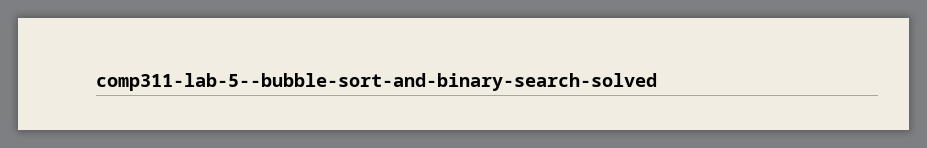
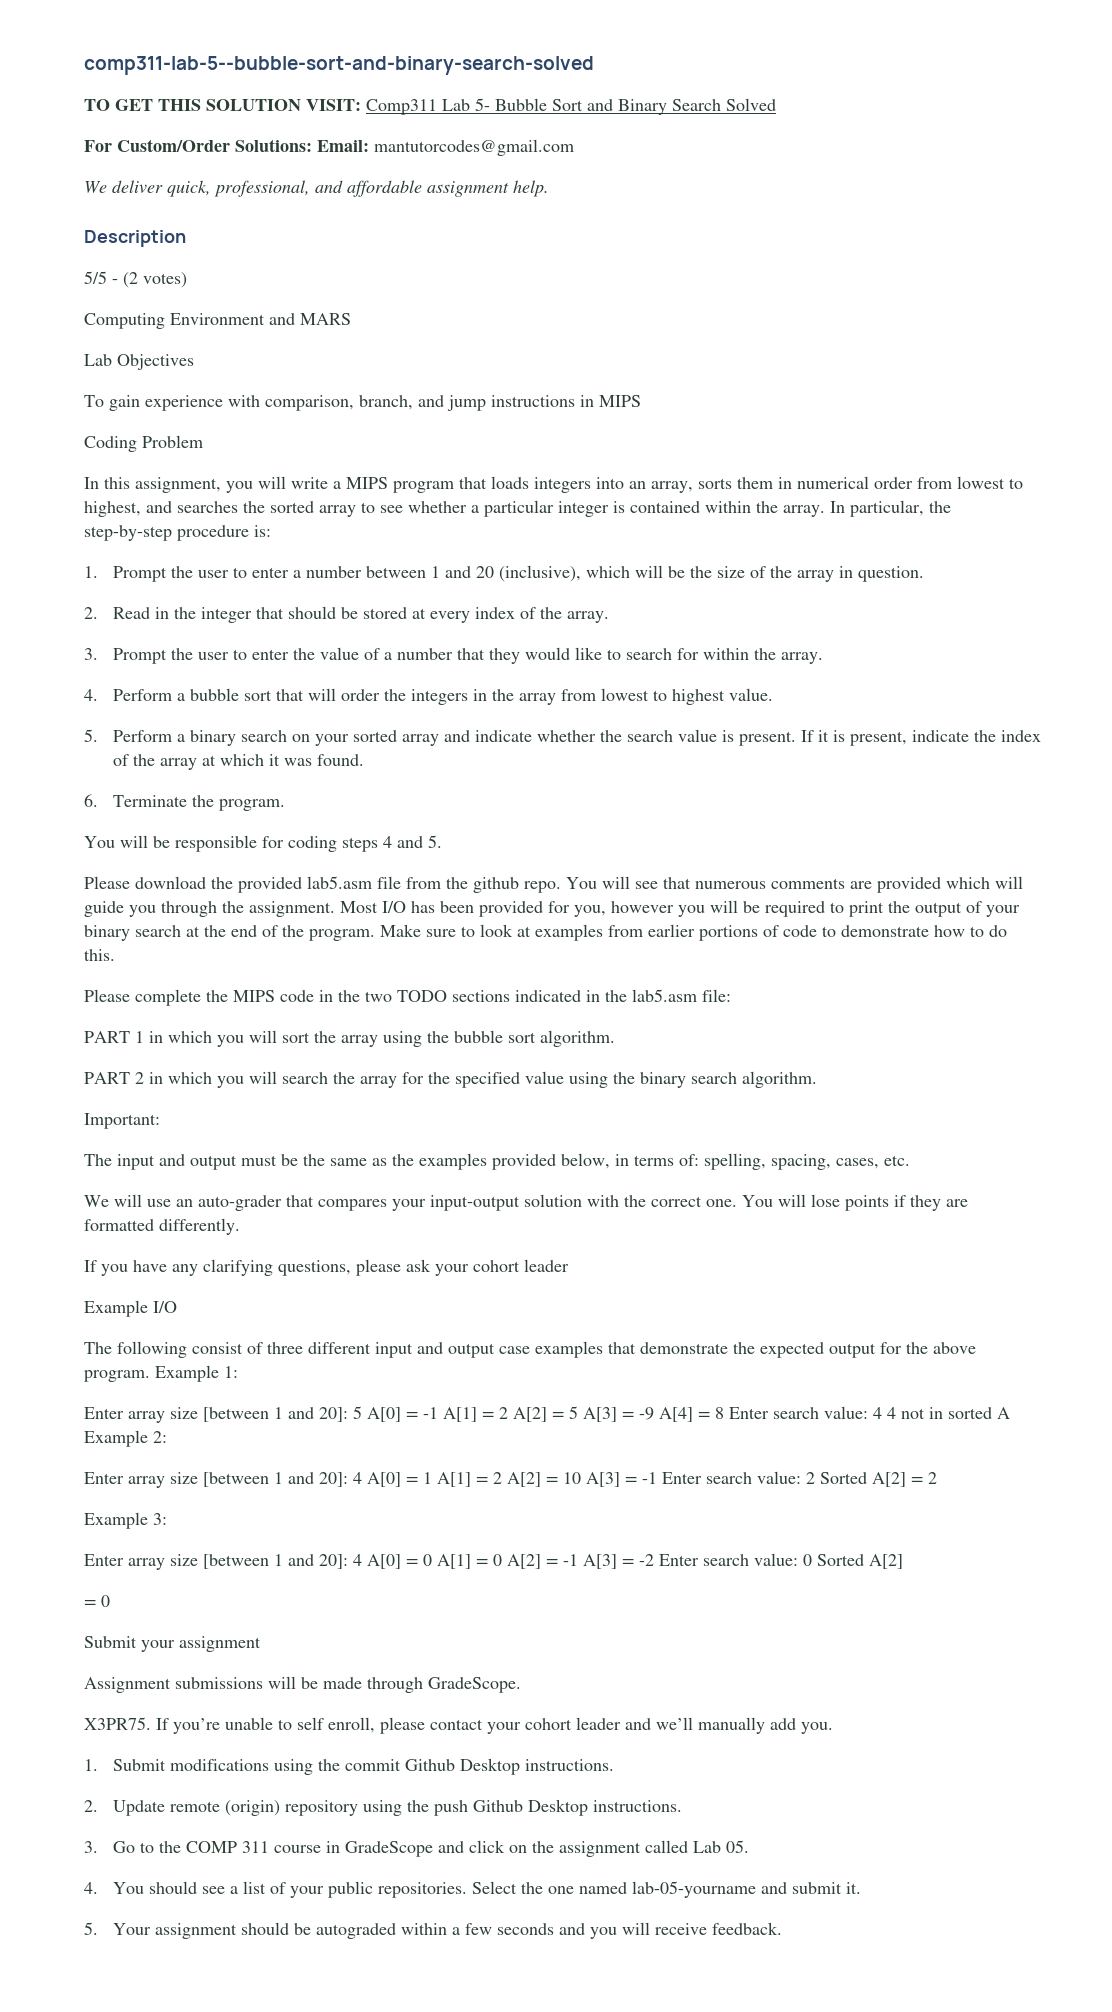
+ TO GET THIS SOLUTION VISIT: Comp311 Lab 5- Bubble Sort and Binary Search Solved
+ For Custom/Order Solutions: Email: mantutorcodes@gmail.com
+ We deliver quick, professional, and affordable assignment help.
+ Description
+ 5/5 - (2 votes)
+ Computing Environment and MARS
+ Lab Objectives
+ To gain experience with comparison, branch, and jump instructions in MIPS
+ Coding Problem
+ In this assignment, you will write a MIPS program that loads integers into an array, sorts them in numerical order from lowest to highest, and searches the sorted array to see whether a particular integer is contained within the array. In particular, the step-by-step procedure is:
+ 1. Prompt the user to enter a number between 1 and 20 (inclusive), which will be the size of the array in question.
+ 2. Read in the integer that should be stored at every index of the array.
+ 3. Prompt the user to enter the value of a number that they would like to search for within the array.
+ 4. Perform a bubble sort that will order the integers in the array from lowest to highest value.
+ 5. Perform a binary search on your sorted array and indicate whether the search value is present. If it is present, indicate the index of the array at which it was found.
+ 6. Terminate the program.
+ You will be responsible for coding steps 4 and 5.
+ Please download the provided lab5.asm file from the github repo. You will see that numerous comments are provided which will guide you through the assignment. Most I/O has been provided for you, however you will be required to print the output of your binary search at the end of the program. Make sure to look at examples from earlier portions of code to demonstrate how to do this.
+ Please complete the MIPS code in the two TODO sections indicated in the lab5.asm file:
+ PART 1 in which you will sort the array using the bubble sort algorithm.
+ PART 2 in which you will search the array for the specified value using the binary search algorithm.
+ Important:
+ The input and output must be the same as the examples provided below, in terms of: spelling, spacing, cases, etc.
+ We will use an auto-grader that compares your input-output solution with the correct one. You will lose points if they are formatted differently.
+ If you have any clarifying questions, please ask your cohort leader
+ Example I/O
+ The following consist of three different input and output case examples that demonstrate the expected output for the above program. Example 1:
+ Enter array size [between 1 and 20]: 5 A[0] = -1 A[1] = 2 A[2] = 5 A[3] = -9 A[4] = 8 Enter search value: 4 4 not in sorted A Example 2:
+ Enter array size [between 1 and 20]: 4 A[0] = 1 A[1] = 2 A[2] = 10 A[3] = -1 Enter search value: 2 Sorted A[2] = 2
+ Example 3:
+ Enter array size [between 1 and 20]: 4 A[0] = 0 A[1] = 0 A[2] = -1 A[3] = -2 Enter search value: 0 Sorted A[2]
+ = 0
+ Submit your assignment
+ Assignment submissions will be made through GradeScope.
+ X3PR75. If you’re unable to self enroll, please contact your cohort leader and we’ll manually add you.
+ 1. Submit modifications using the commit Github Desktop instructions.
+ 2. Update remote (origin) repository using the push Github Desktop instructions.
+ 3. Go to the COMP 311 course in GradeScope and click on the assignment called Lab 05.
+ 4. You should see a list of your public repositories. Select the one named lab-05-yourname and submit it.
+ 5. Your assignment should be autograded within a few seconds and you will receive feedback.

